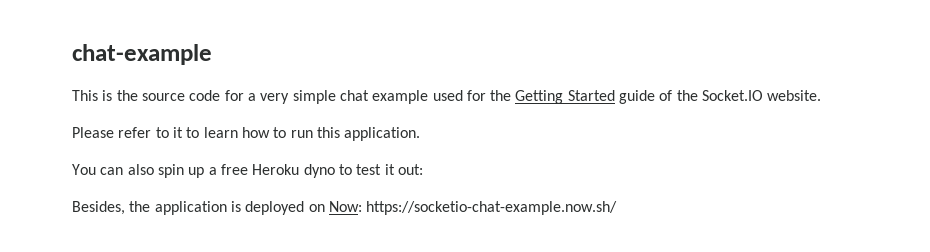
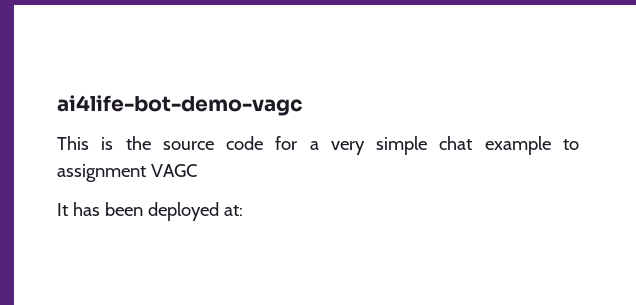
- chat-example
+ ai4life-bot-demo-vagc
- This is the source code for a very simple chat example used for the Getting Started guide of the Socket.IO website.
- Please refer to it to learn how to run this application.
- You can also spin up a free Heroku dyno to test it out:
- Besides, the application is deployed on Now: https://socketio-chat-example.now.sh/
+ This is the source code for a very simple chat example to assignment VAGC
+ It has been deployed at:

